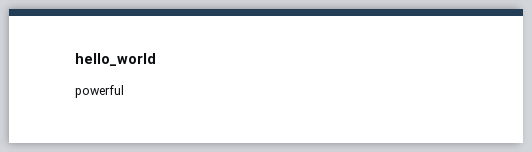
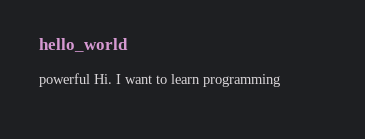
- powerful
+ powerful Hi. I want to learn programming

